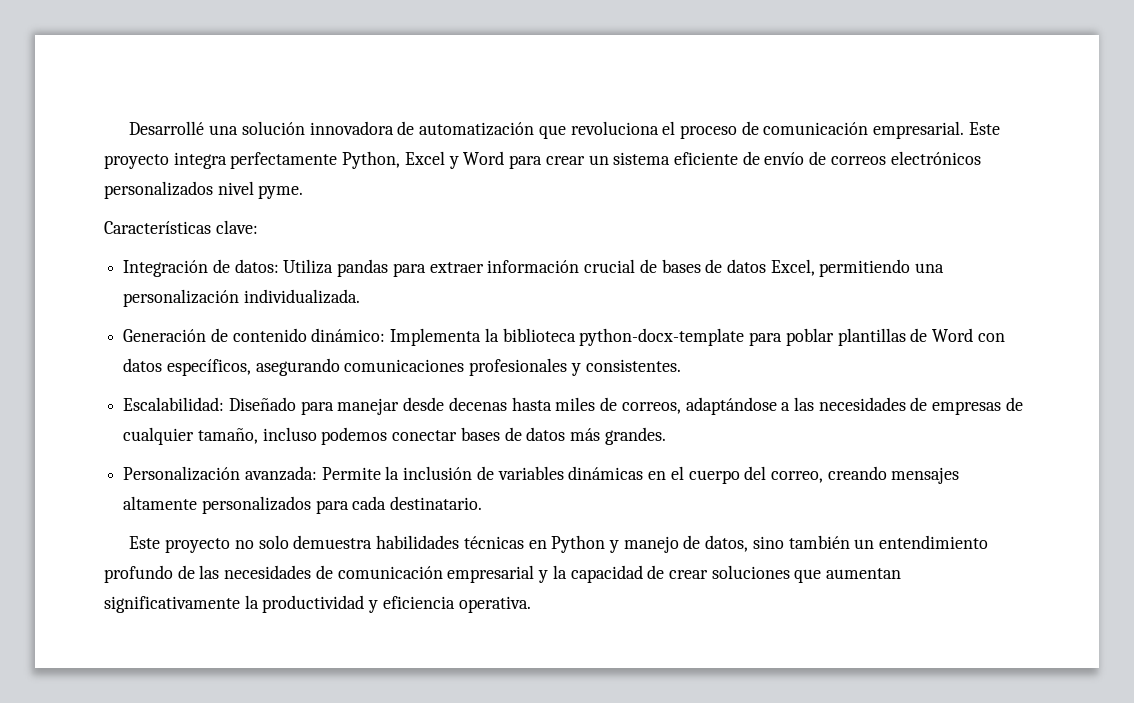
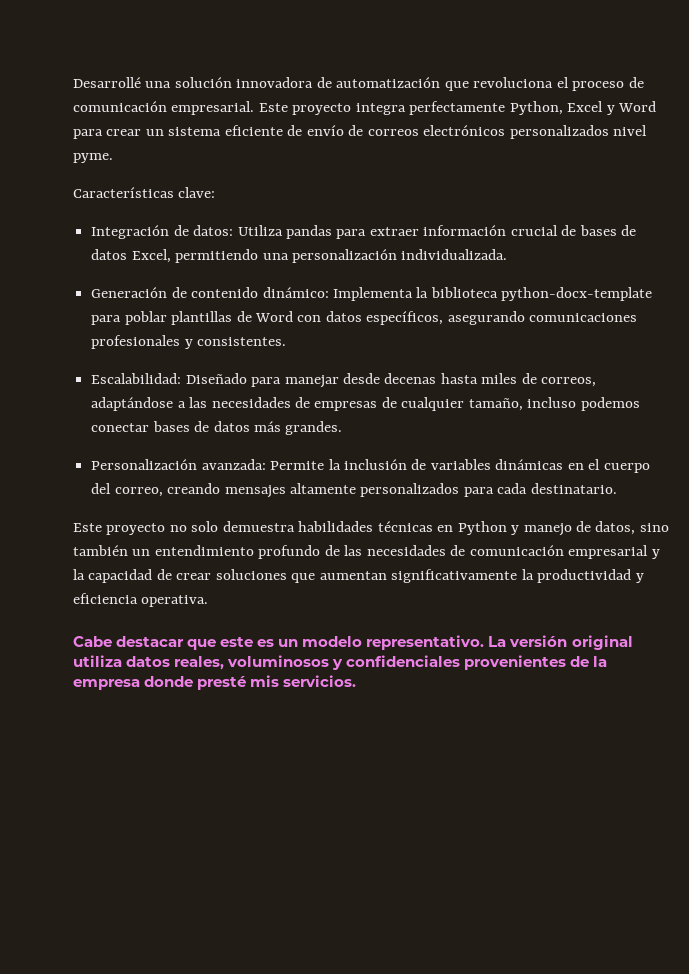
+ Cabe destacar que este es un modelo representativo. La versión original utiliza datos reales, voluminosos y confidenciales provenientes de la empresa donde presté mis servicios.

